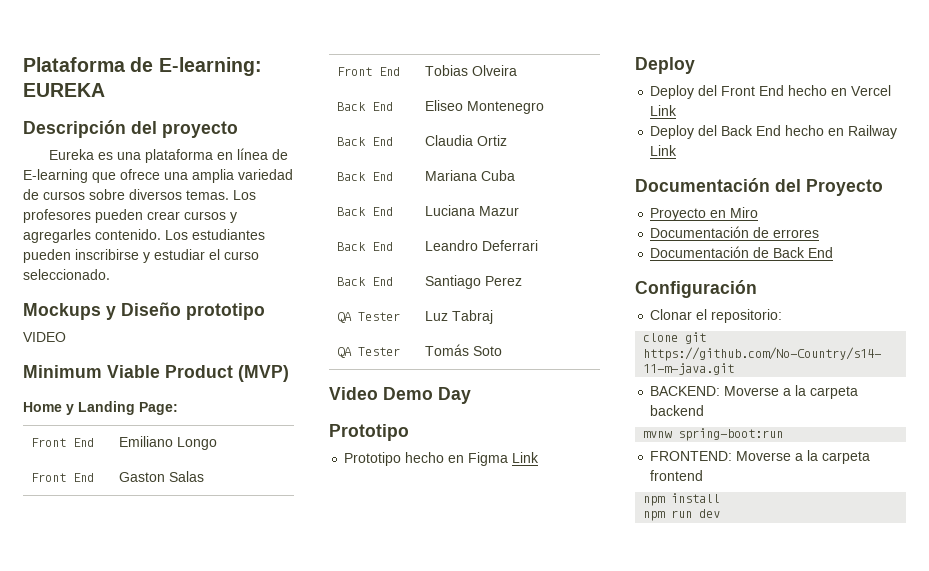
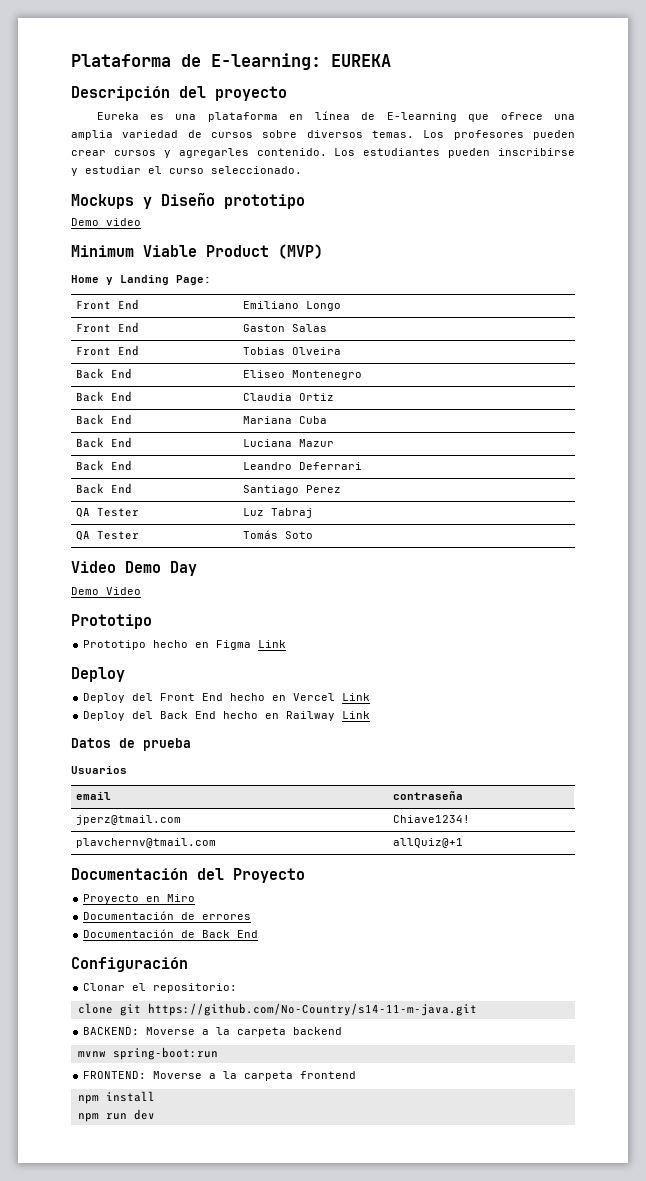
- VIDEO
+ Demo video
+ Demo Video
+ Datos de prueba
+ Usuarios
+ email | contraseña
+ jperz@tmail.com | Chiave1234!
+ plavchernv@tmail.com | allQuiz@+1

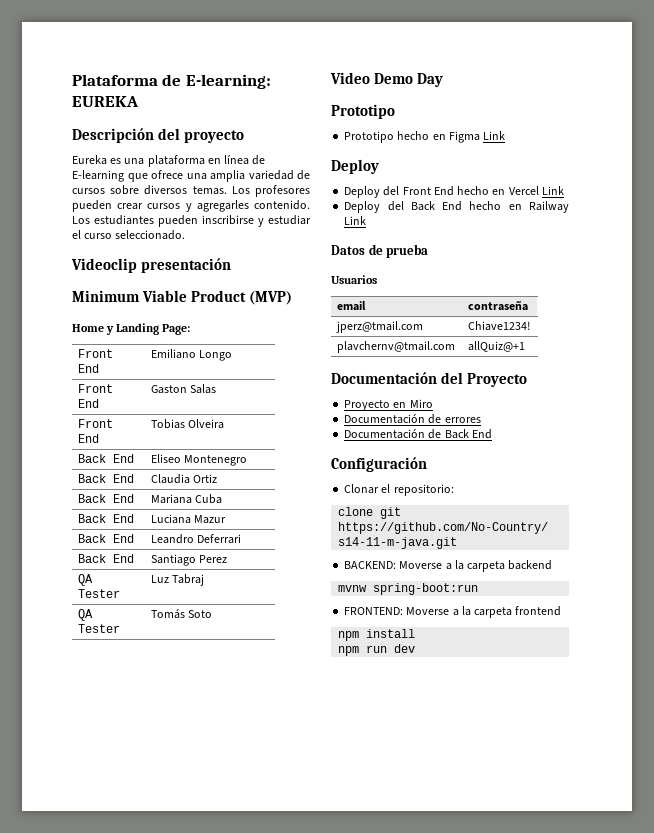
- Mockups y Diseño prototipo
- Demo video
+ Videoclip presentación
- Demo Video

